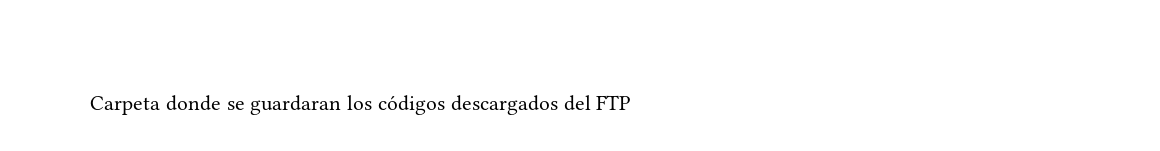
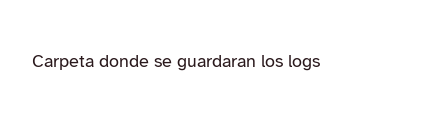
- Carpeta donde se guardaran los códigos descargados del FTP
+ Carpeta donde se guardaran los logs

